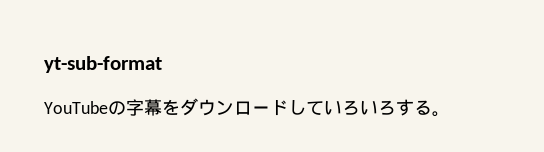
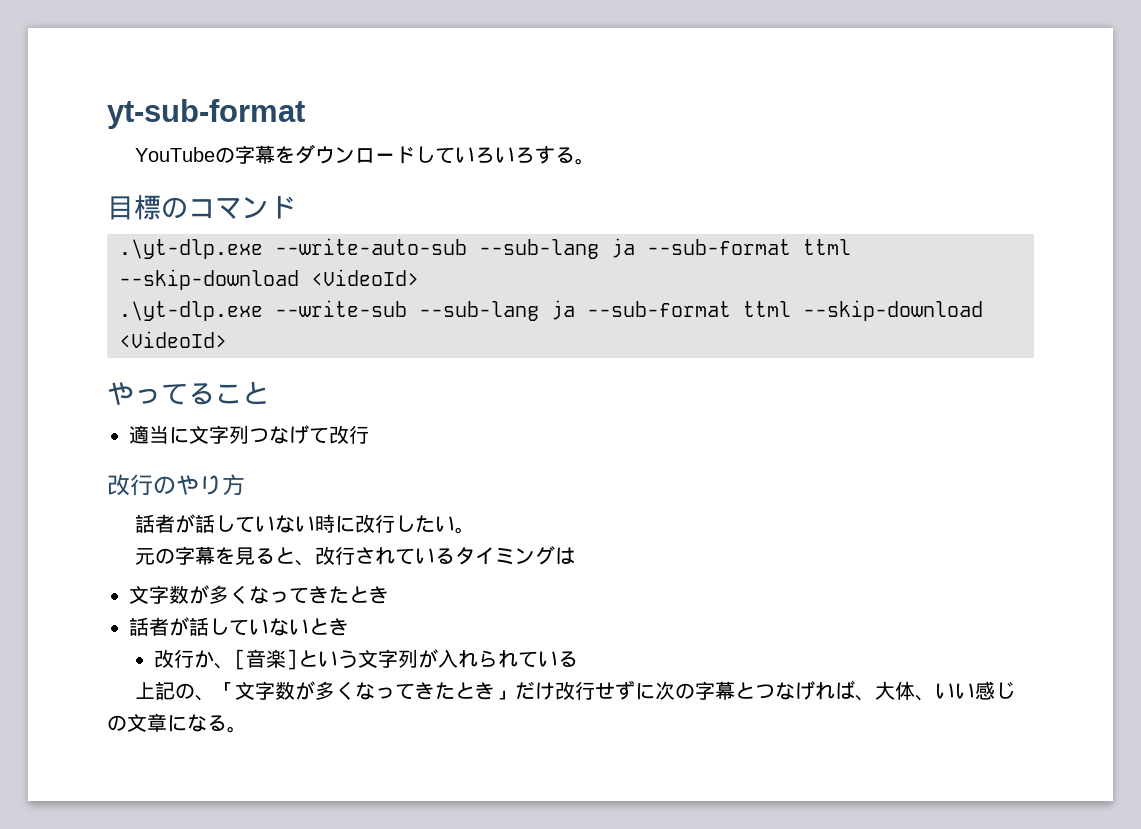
+ 目標のコマンド
+ .\yt-dlp.exe --write-auto-sub --sub-lang ja --sub-format ttml --skip-download <VideoId>
+ .\yt-dlp.exe --write-sub --sub-lang ja --sub-format ttml --skip-download <VideoId>
+ やってること
+ 適当に文字列つなげて改行
+ 改行のやり方
+ 話者が話していない時に改行したい。
+ 元の字幕を見ると、改行されているタイミングは
+ 文字数が多くなってきたとき
+ 話者が話していないとき
+ 改行か、[音楽]という文字列が入れられている
+ 上記の、「文字数が多くなってきたとき」だけ改行せずに次の字幕とつなげれば、大体、いい感じの文章になる。

